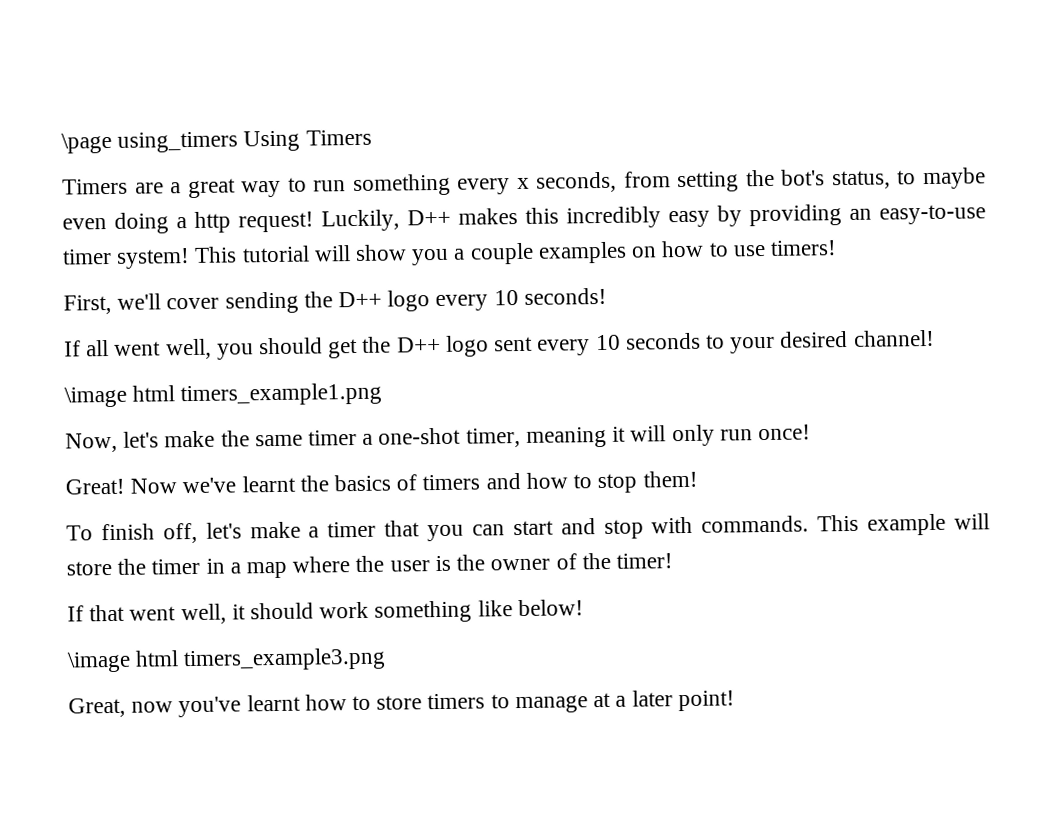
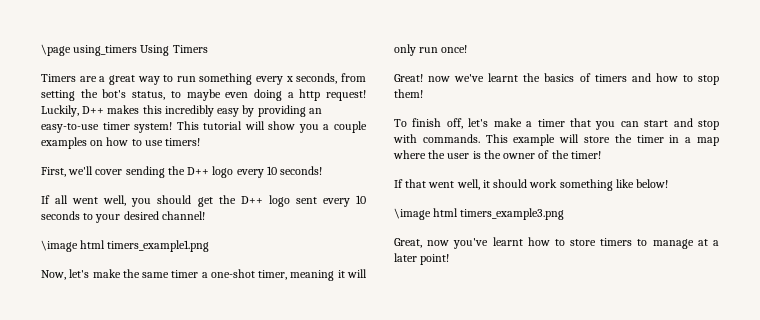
- Great! Now we've learnt the basics of timers and how to stop them!
+ Great! now we've learnt the basics of timers and how to stop them!

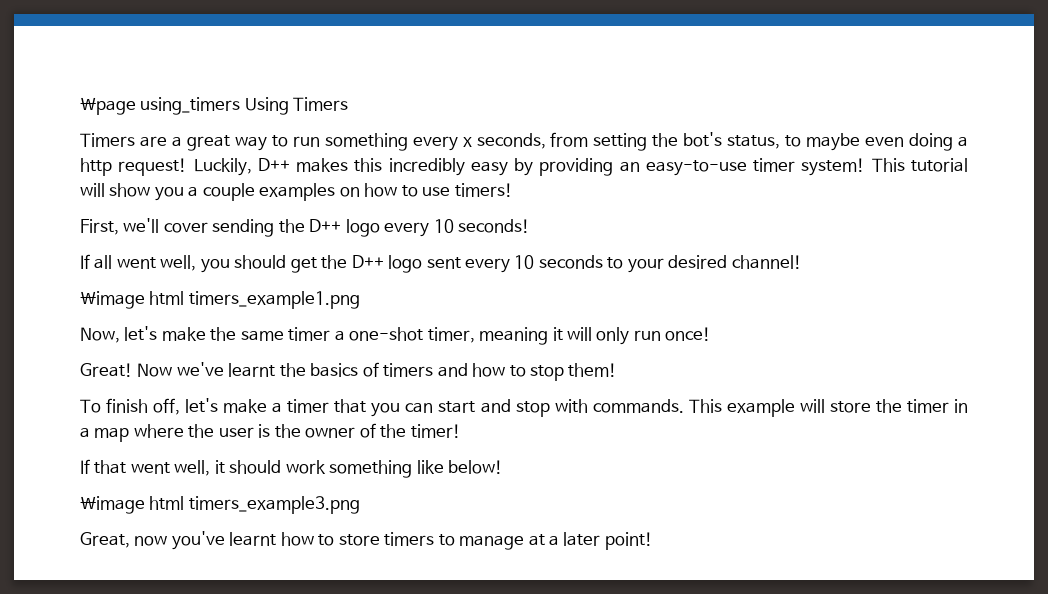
- Great! now we've learnt the basics of timers and how to stop them!
+ Great! Now we've learnt the basics of timers and how to stop them!

